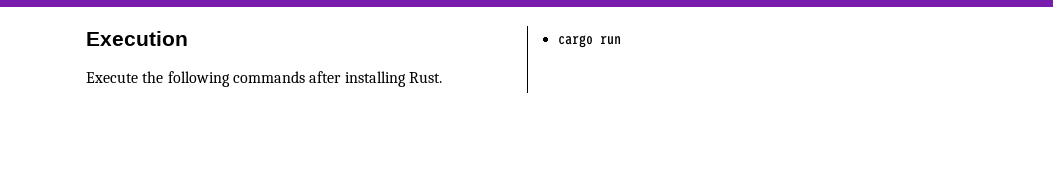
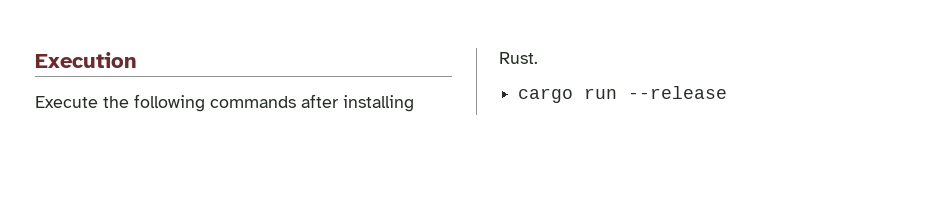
- cargo run
+ cargo run --release

